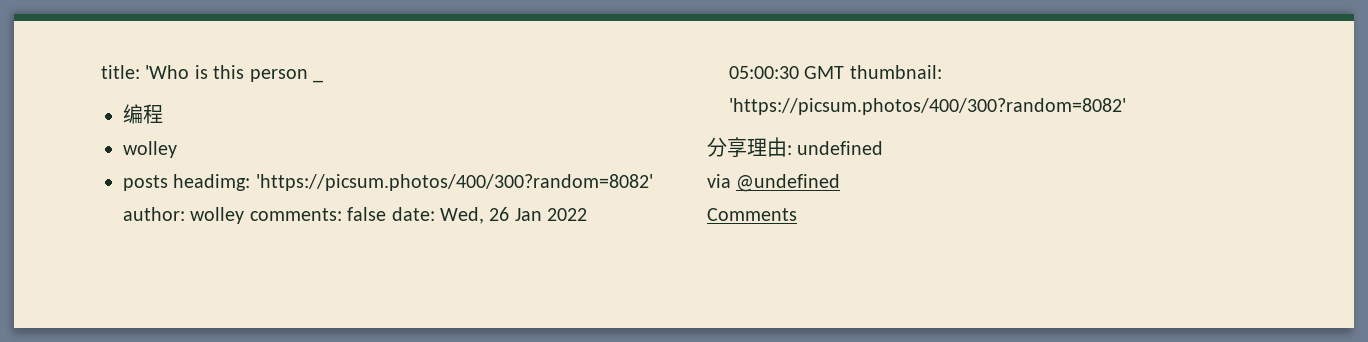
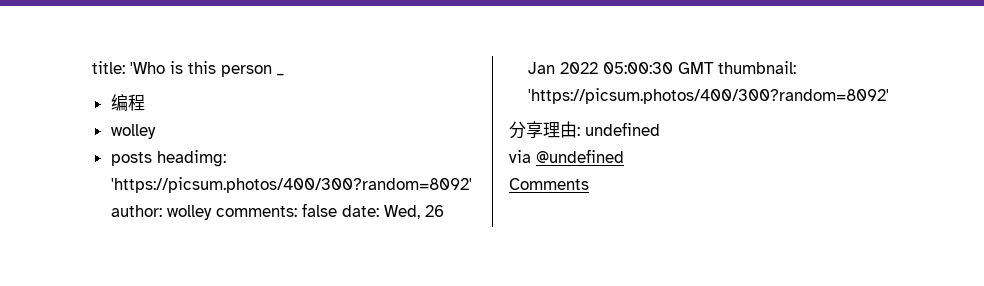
- posts headimg: 'https://picsum.photos/400/300?random=8082' author: wolley comments: false date: Wed, 26 Jan 2022 05:00:30 GMT thumbnail: 'https://picsum.photos/400/300?random=8082'
+ posts headimg: 'https://picsum.photos/400/300?random=8092' author: wolley comments: false date: Wed, 26 Jan 2022 05:00:30 GMT thumbnail: 'https://picsum.photos/400/300?random=8092'

